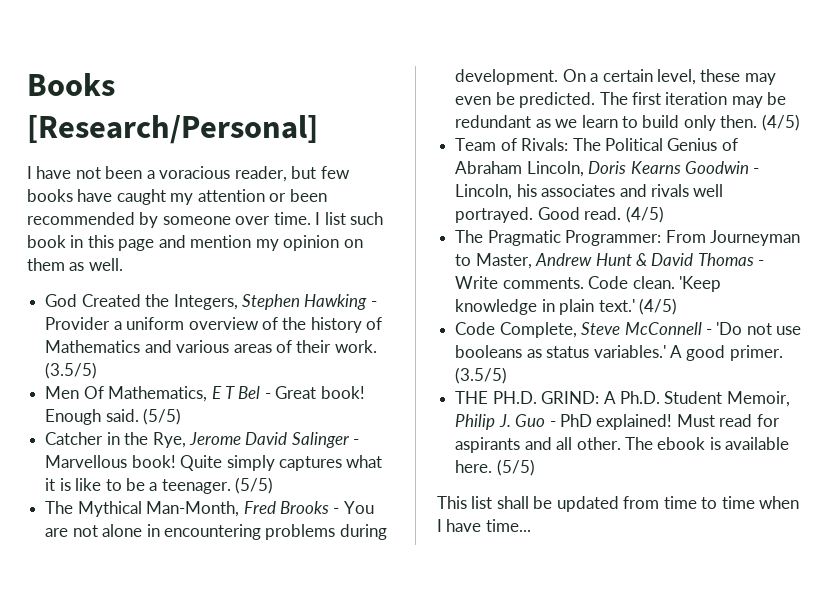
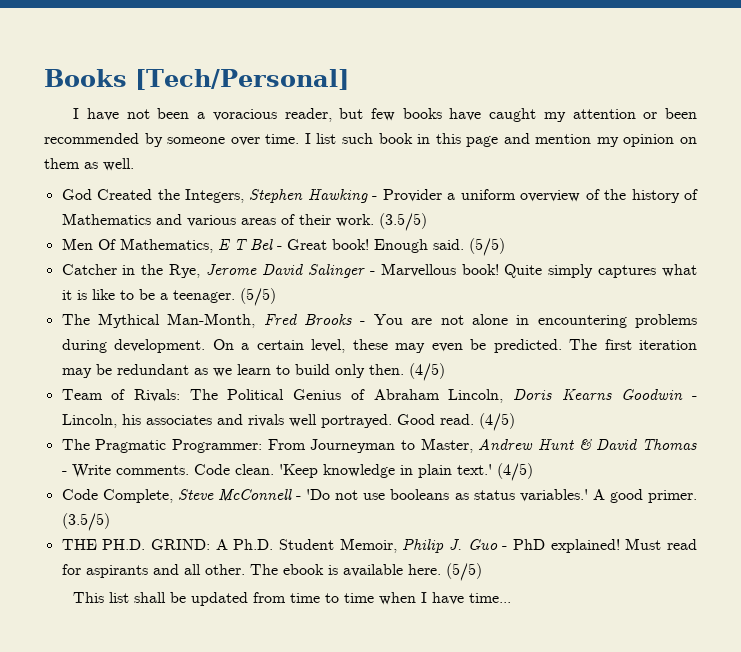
- Books [Research/Personal]
+ Books [Tech/Personal]

